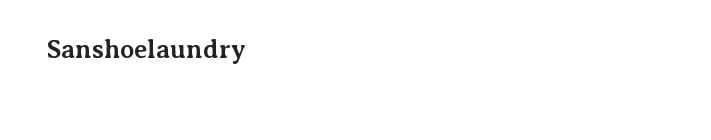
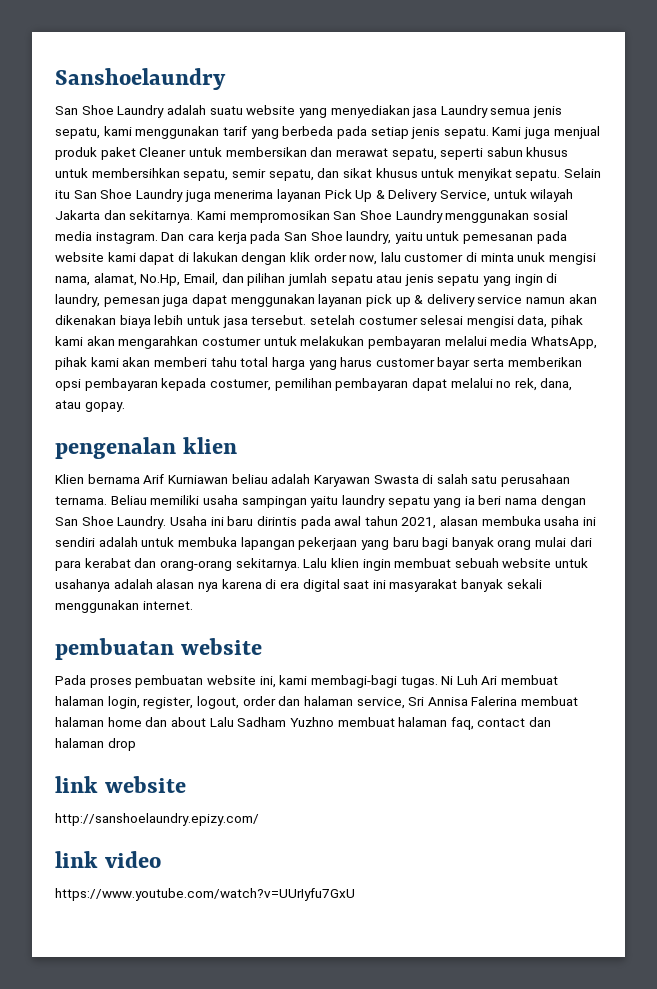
+ San Shoe Laundry adalah suatu website yang menyediakan jasa Laundry semua jenis sepatu, kami menggunakan tarif yang berbeda pada setiap jenis sepatu. Kami juga menjual produk paket Cleaner untuk membersikan dan merawat sepatu, seperti sabun khusus untuk membersihkan sepatu, semir sepatu, dan sikat khusus untuk menyikat sepatu. Selain itu San Shoe Laundry juga menerima layanan Pick Up & Delivery Service, untuk wilayah Jakarta dan sekitarnya. Kami mempromosikan San Shoe Laundry menggunakan sosial media instagram. Dan cara kerja pada San Shoe laundry, yaitu untuk pemesanan pada website kami dapat di lakukan dengan klik order now, lalu customer di minta unuk mengisi nama, alamat, No.Hp, Email, dan pilihan jumlah sepatu atau jenis sepatu yang ingin di laundry, pemesan juga dapat menggunakan layanan pick up & delivery service namun akan dikenakan biaya lebih untuk jasa tersebut. setelah costumer selesai mengisi data, pihak kami akan mengarahkan costumer untuk melakukan pembayaran melalui media WhatsApp, pihak kami akan memberi tahu total harga yang harus customer bayar serta memberikan opsi pembayaran kepada costumer, pemilihan pembayaran dapat melalui no rek, dana, atau gopay.
+ pengenalan klien
+ Klien bernama Arif Kurniawan beliau adalah Karyawan Swasta di salah satu perusahaan ternama. Beliau memiliki usaha sampingan yaitu laundry sepatu yang ia beri nama dengan San Shoe Laundry. Usaha ini baru dirintis pada awal tahun 2021, alasan membuka usaha ini sendiri adalah untuk membuka lapangan pekerjaan yang baru bagi banyak orang mulai dari para kerabat dan orang-orang sekitarnya. Lalu klien ingin membuat sebuah website untuk usahanya adalah alasan nya karena di era digital saat ini masyarakat banyak sekali menggunakan internet.
+ pembuatan website
+ Pada proses pembuatan website ini, kami membagi-bagi tugas. Ni Luh Ari membuat halaman login, register, logout, order dan halaman service, Sri Annisa Falerina membuat halaman home dan about Lalu Sadham Yuzhno membuat halaman faq, contact dan halaman drop
+ link website
+ http://sanshoelaundry.epizy.com/
+ link video
+ https://www.youtube.com/watch?v=UUrIyfu7GxU

